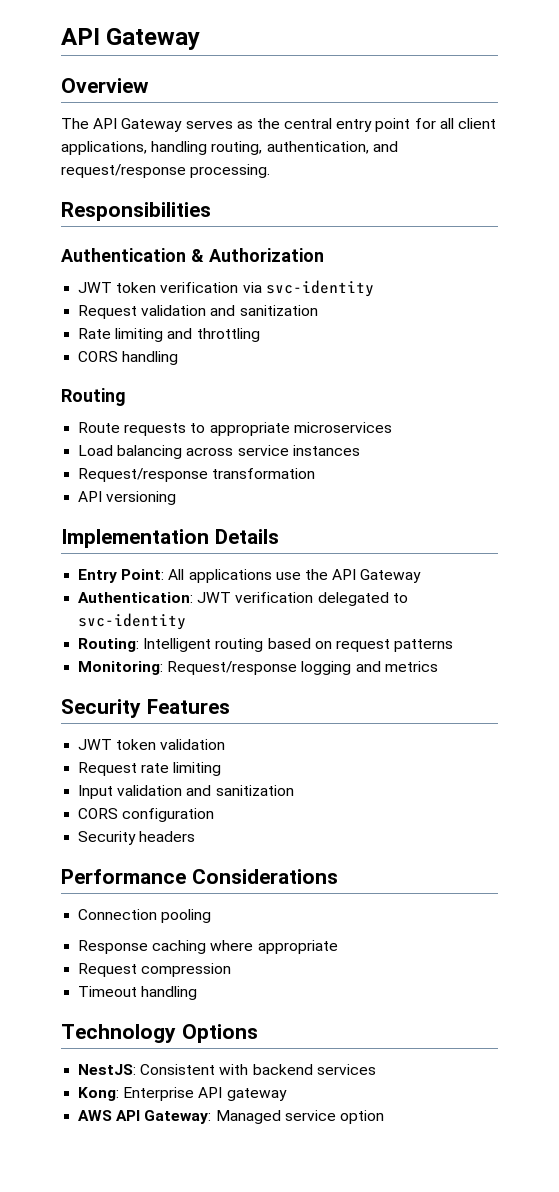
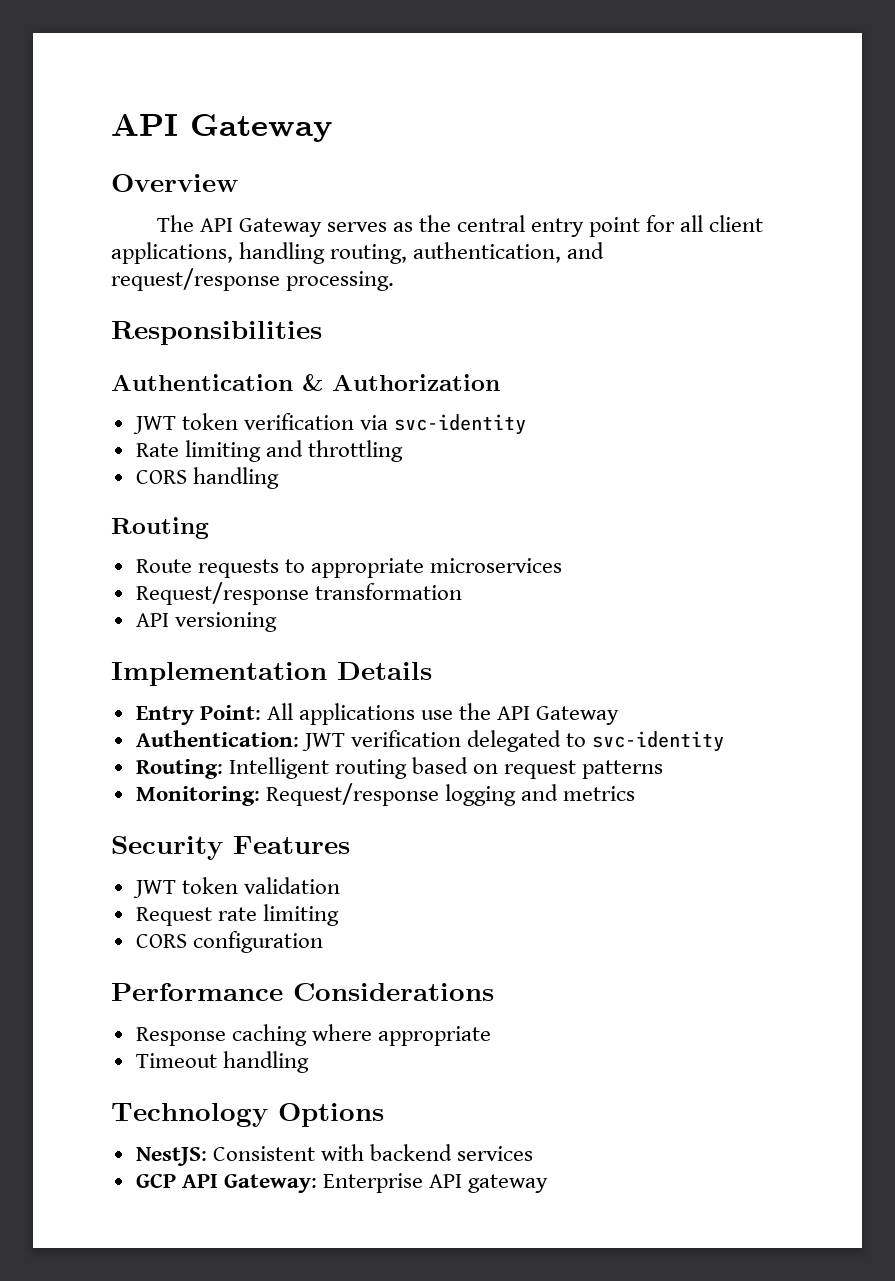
- Request validation and sanitization
- Load balancing across service instances
- Input validation and sanitization
- Security headers
- Connection pooling
- Request compression
- Kong: Enterprise API gateway
+ GCP API Gateway: Enterprise API gateway
- AWS API Gateway: Managed service option

